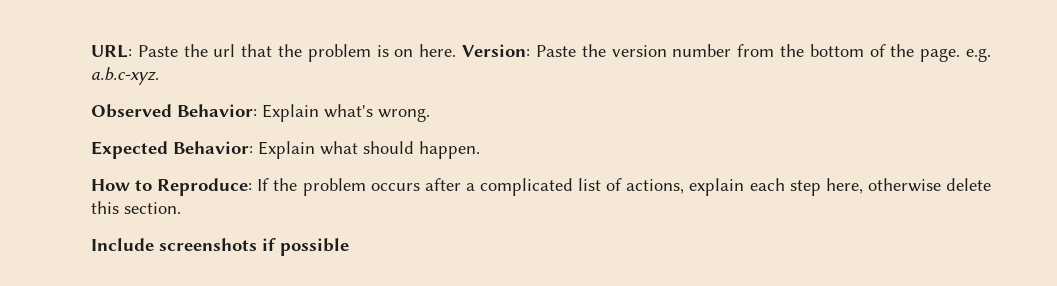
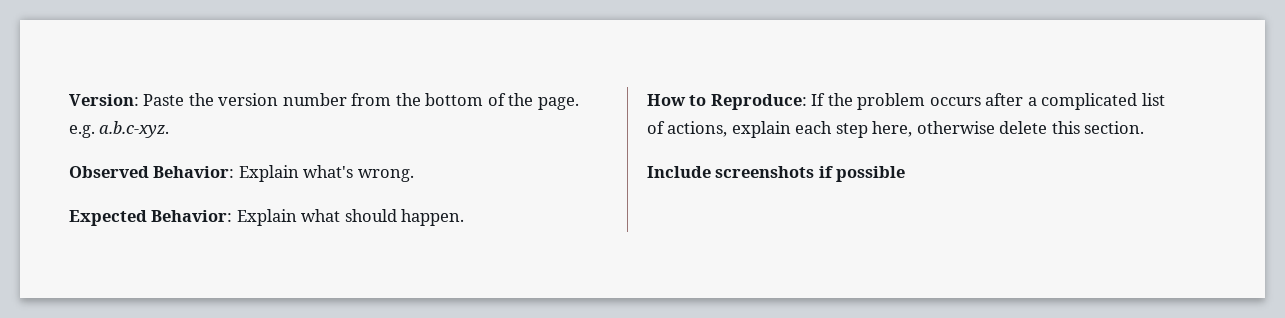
- URL: Paste the url that the problem is on here.

